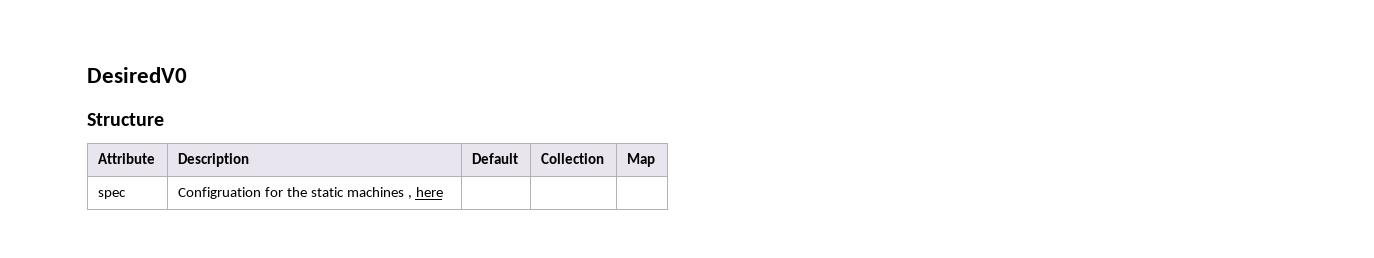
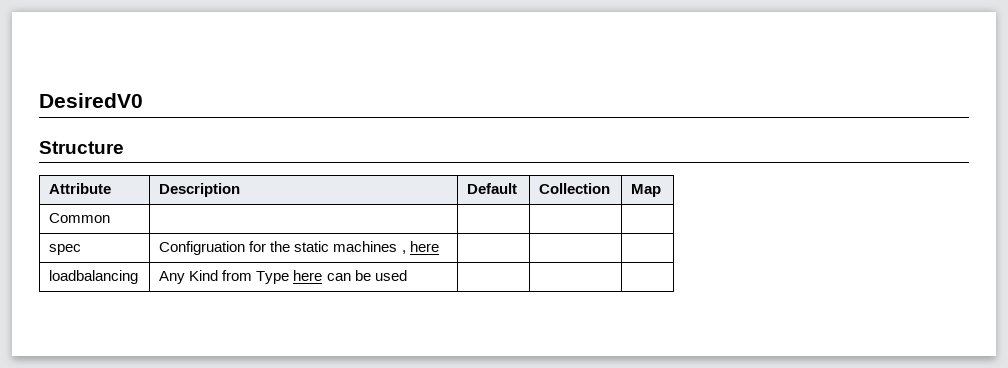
+ Common | | | |
+ loadbalancing | Any Kind from Type here can be used | | |

